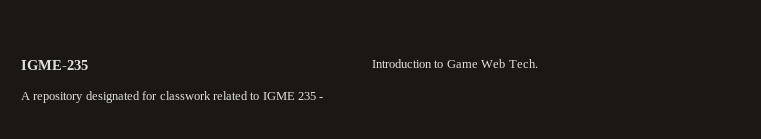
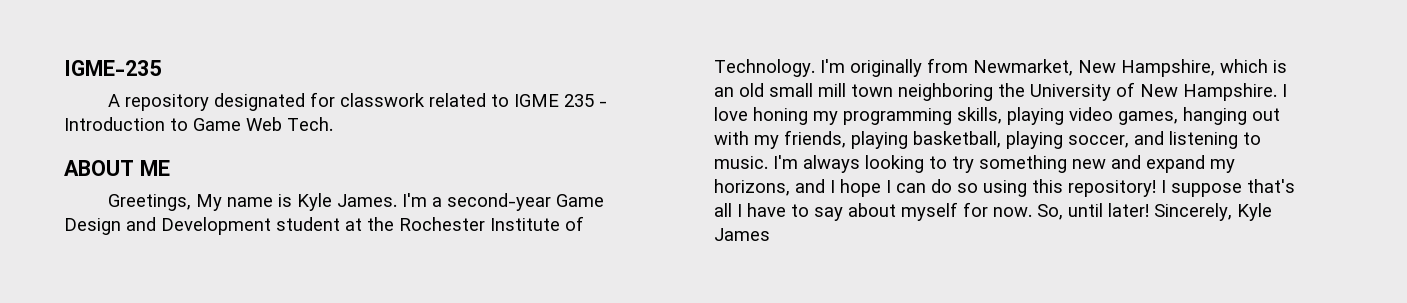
+ ABOUT ME
+ Greetings, My name is Kyle James. I'm a second-year Game Design and Development student at the Rochester Institute of Technology. I'm originally from Newmarket, New Hampshire, which is an old small mill town neighboring the University of New Hampshire. I love honing my programming skills, playing video games, hanging out with my friends, playing basketball, playing soccer, and listening to music. I'm always looking to try something new and expand my horizons, and I hope I can do so using this repository! I suppose that's all I have to say about myself for now. So, until later! Sincerely, Kyle James

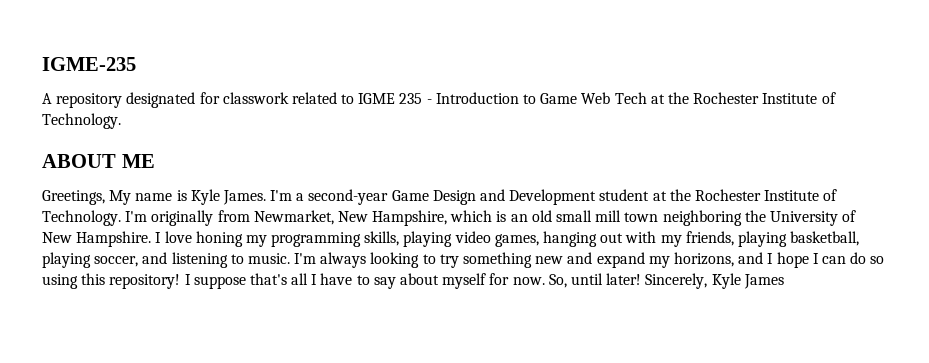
- A repository designated for classwork related to IGME 235 - Introduction to Game Web Tech.
+ A repository designated for classwork related to IGME 235 - Introduction to Game Web Tech at the Rochester Institute of Technology.

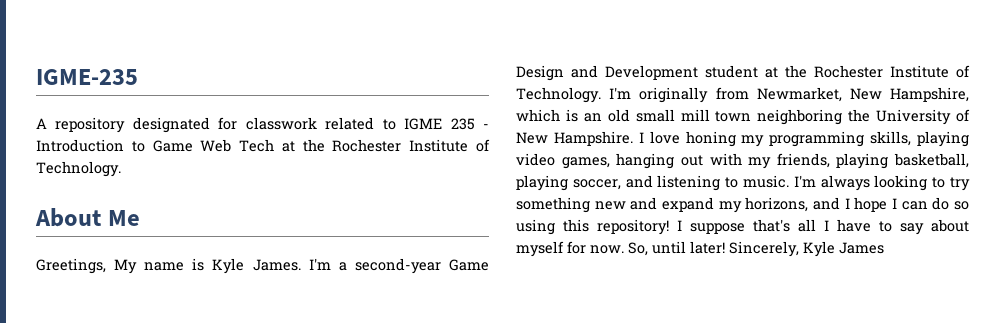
- ABOUT ME
+ About Me

